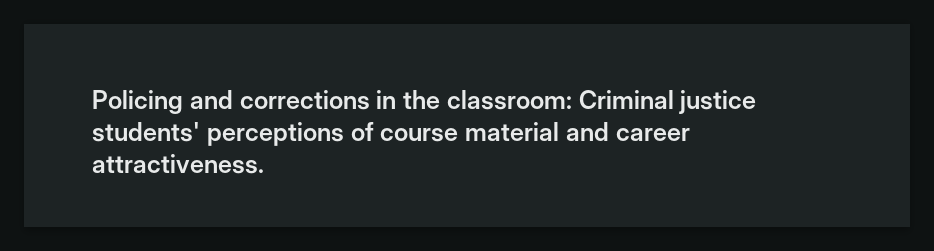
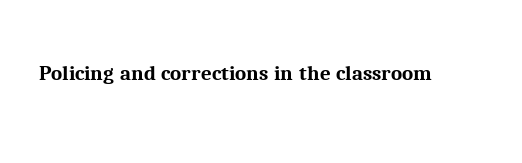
- Policing and corrections in the classroom: Criminal justice students' perceptions of course material and career attractiveness.
+ Policing and corrections in the classroom

